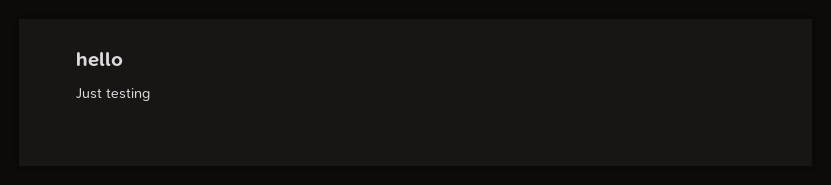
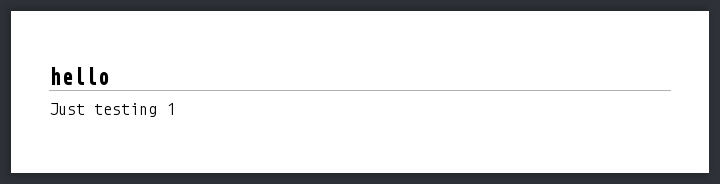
- Just testing
+ Just testing 1

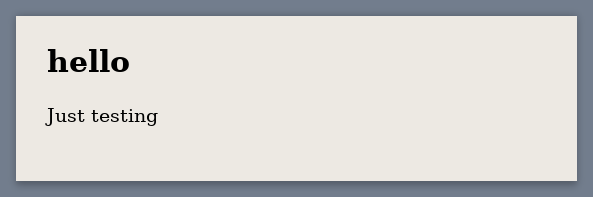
- Just testing 1
+ Just testing

